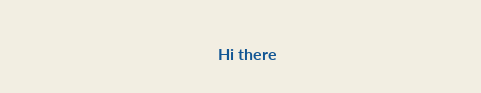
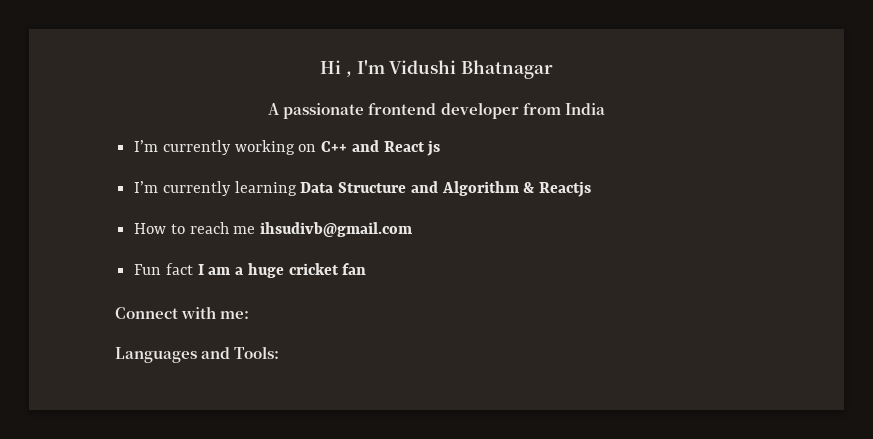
- Hi there
+ Hi , I'm Vidushi Bhatnagar
+ A passionate frontend developer from India
+ I’m currently working on C++ and React js
+ I’m currently learning Data Structure and Algorithm & Reactjs
+ How to reach me ihsudivb@gmail.com
+ Fun fact I am a huge cricket fan
+ Connect with me:
+ Languages and Tools:

